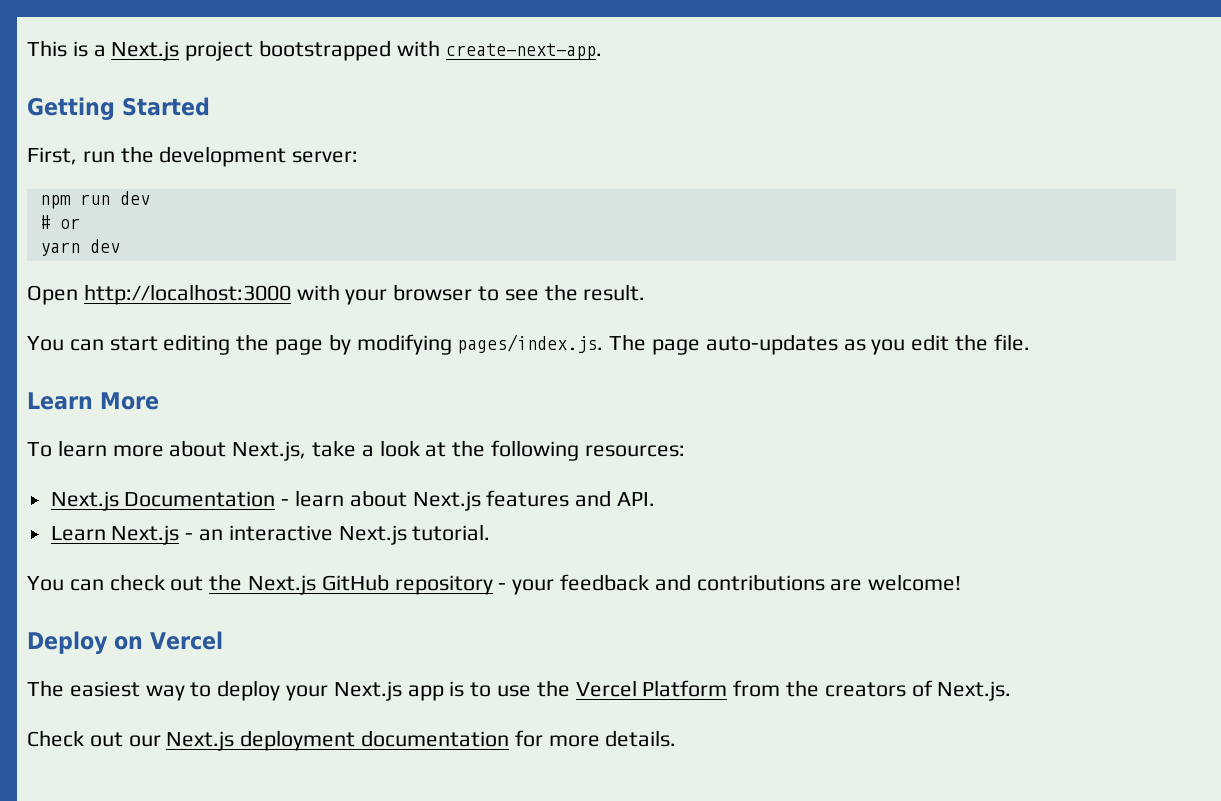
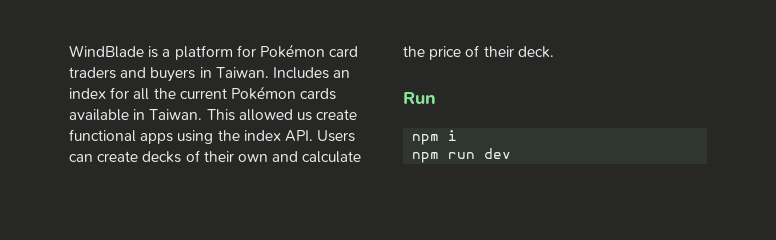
- This is a Next.js project bootstrapped with create-next-app.
- Getting Started
- First, run the development server:
+ WindBlade is a platform for Pokémon card traders and buyers in Taiwan. Includes an index for all the current Pokémon cards available in Taiwan. This allowed us create functional apps using the index API. Users can create decks of their own and calculate the price of their deck.
+ Run
+ npm i
  npm run dev
- # or
- yarn dev
- Open http://localhost:3000 with your browser to see the result.
- You can start editing the page by modifying pages/index.js. The page auto-updates as you edit the file.
- Learn More
- To learn more about Next.js, take a look at the following resources:
- Next.js Documentation - learn about Next.js features and API.
- Learn Next.js - an interactive Next.js tutorial.
- You can check out the Next.js GitHub repository - your feedback and contributions are welcome!
- Deploy on Vercel
- The easiest way to deploy your Next.js app is to use the Vercel Platform from the creators of Next.js.
- Check out our Next.js deployment documentation for more details.

